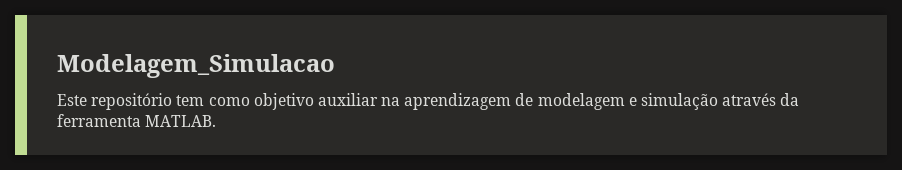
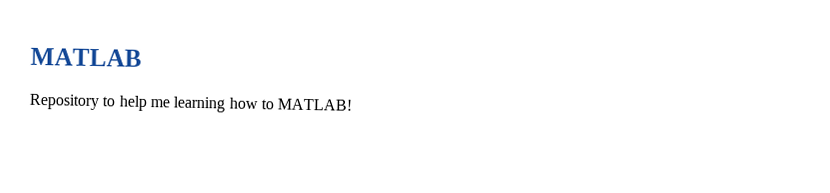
- Modelagem_Simulacao
- Este repositório tem como objetivo auxiliar na aprendizagem de modelagem e simulação através da ferramenta MATLAB.
+ MATLAB
+ Repository to help me learning how to MATLAB!

